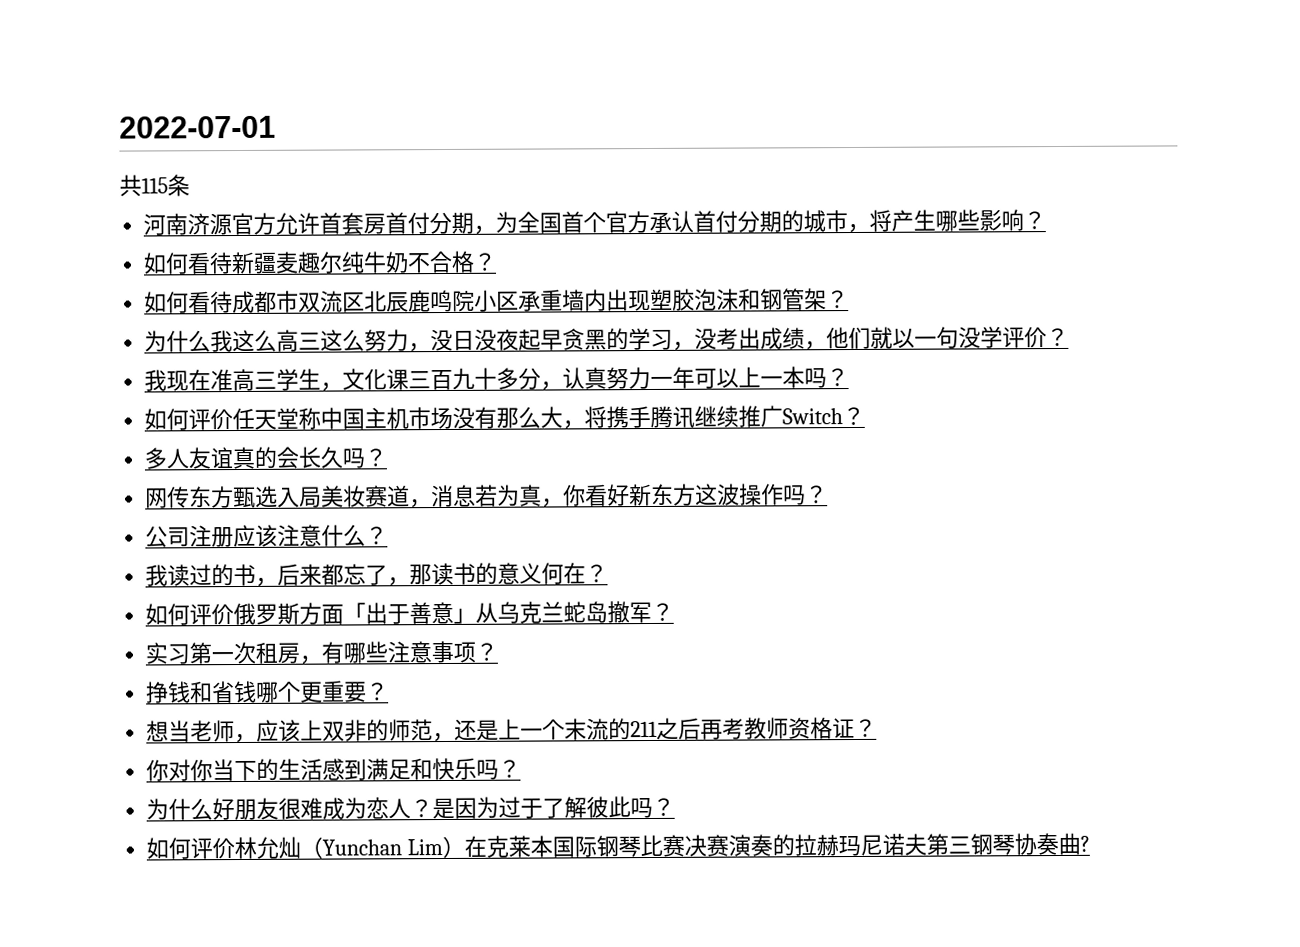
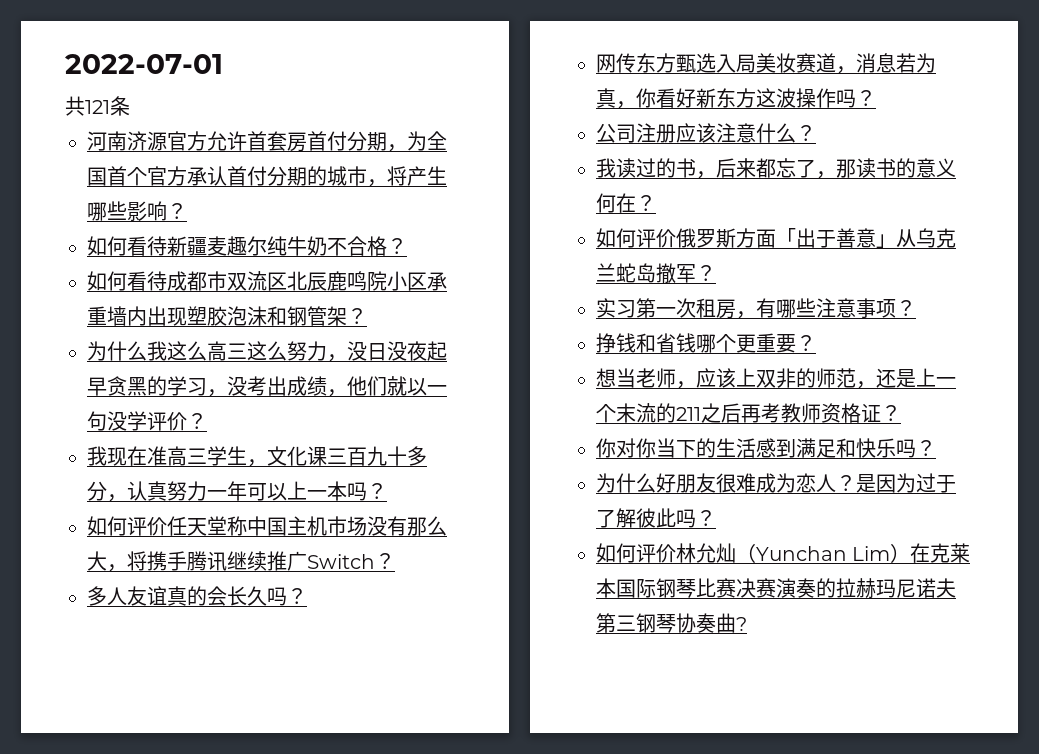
- 共115条
+ 共121条

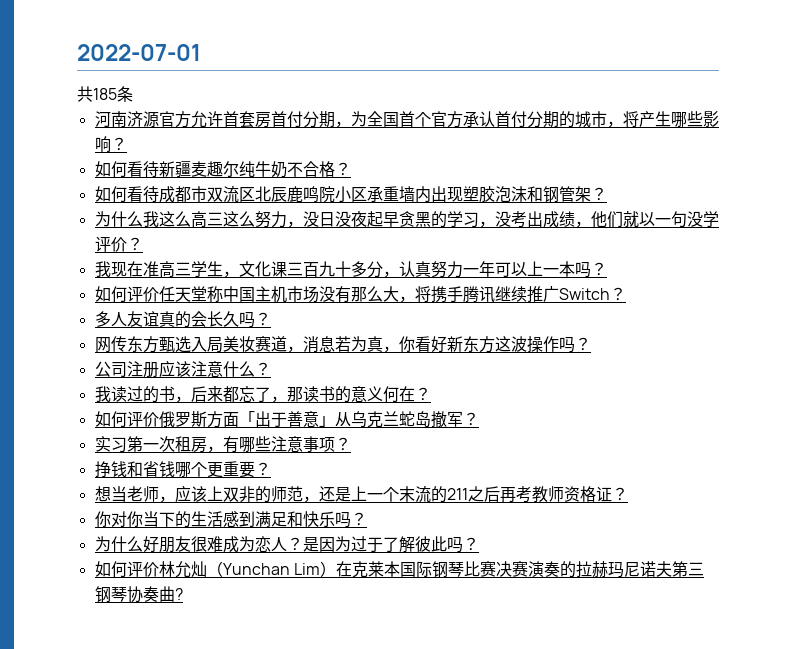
- 共121条
+ 共185条

